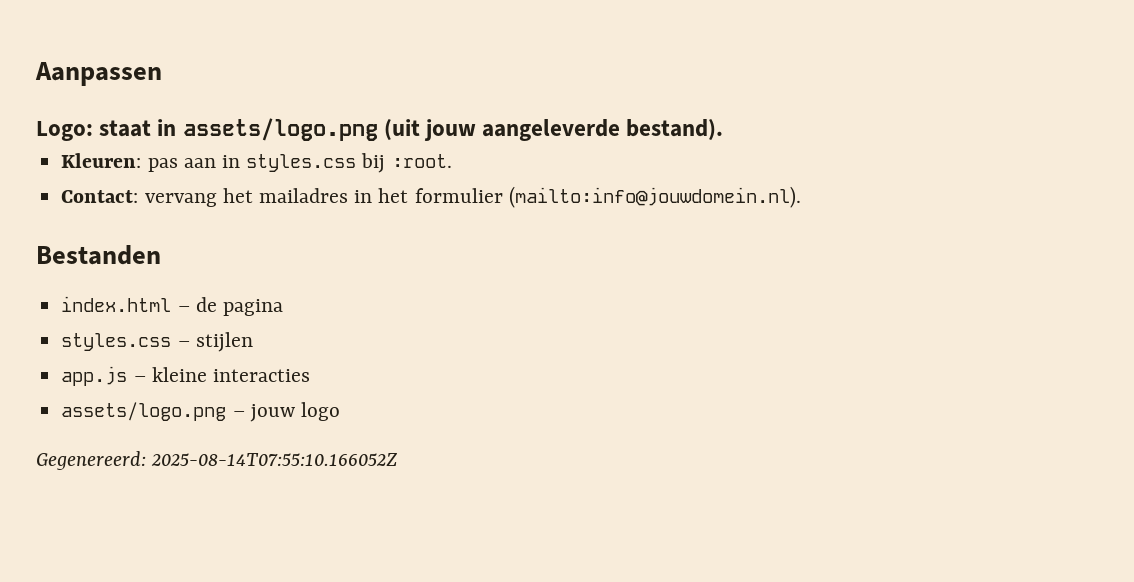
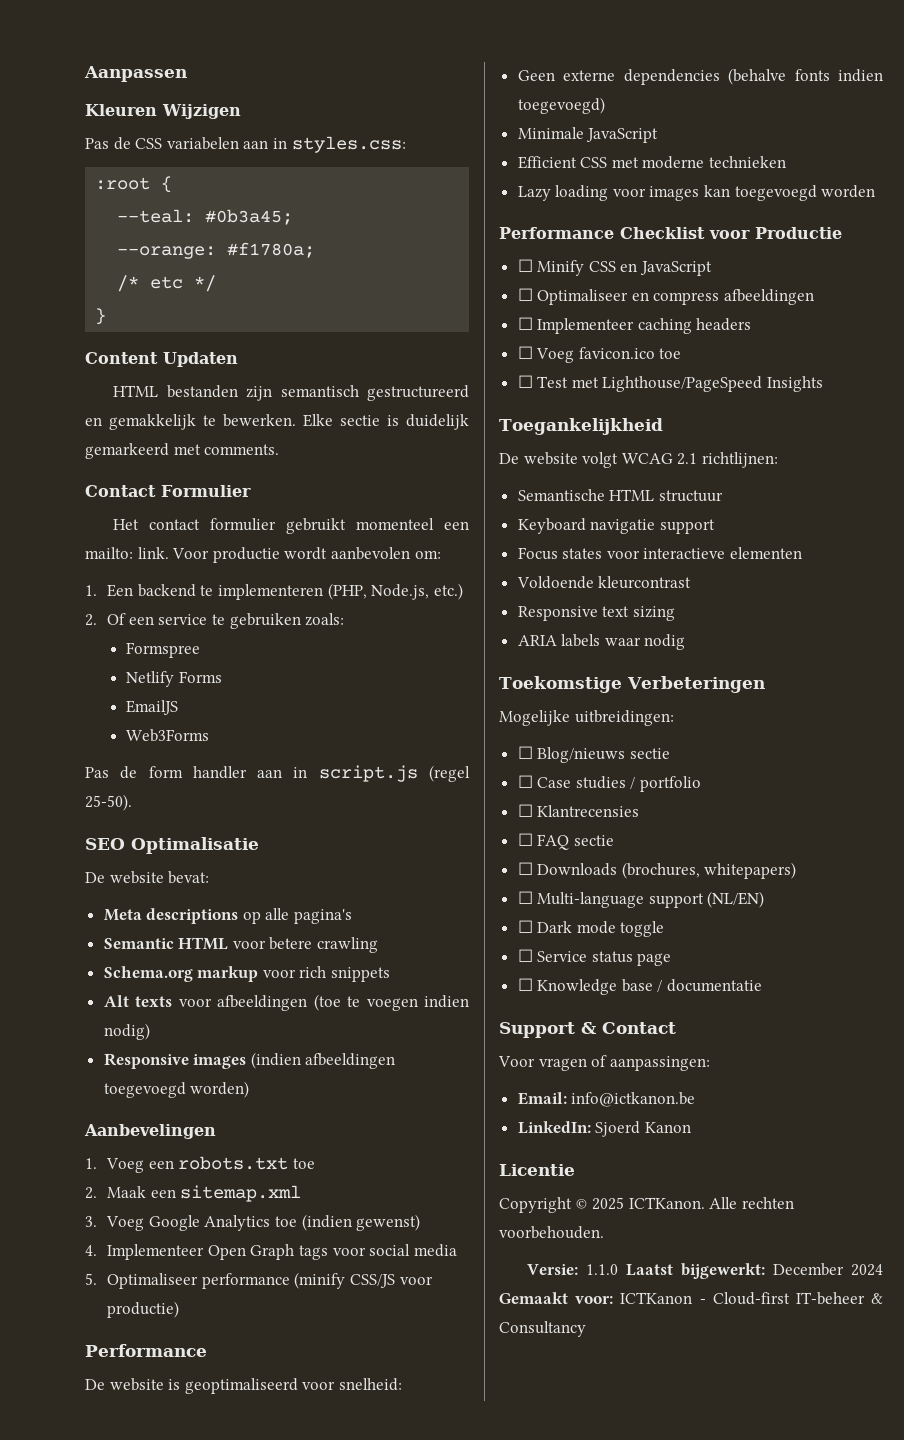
- Logo: staat in assets/logo.png (uit jouw aangeleverde bestand).
- Kleuren: pas aan in styles.css bij :root.
- Contact: vervang het mailadres in het formulier (mailto:info@jouwdomein.nl).
- Bestanden
- index.html – de pagina
- styles.css – stijlen
- app.js – kleine interacties
- assets/logo.png – jouw logo
- Gegenereerd: 2025-08-14T07:55:10.166052Z
+ Kleuren Wijzigen
+ Pas de CSS variabelen aan in styles.css:
+ :root {
+ --teal: #0b3a45;
+ --orange: #f1780a;
+ /* etc */
+ }
+ Content Updaten
+ HTML bestanden zijn semantisch gestructureerd en gemakkelijk te bewerken. Elke sectie is duidelijk gemarkeerd met comments.
+ Contact Formulier
+ Het contact formulier gebruikt momenteel een mailto: link. Voor productie wordt aanbevolen om:
+ 1. Een backend te implementeren (PHP, Node.js, etc.)
+ 2. Of een service te gebruiken zoals:
+ Formspree
+ Netlify Forms
+ EmailJS
+ Web3Forms
+ Pas de form handler aan in script.js (regel 25-50).
+ SEO Optimalisatie
+ De website bevat:
+ Meta descriptions op alle pagina's
+ Semantic HTML voor betere crawling
+ Schema.org markup voor rich snippets
+ Alt texts voor afbeeldingen (toe te voegen indien nodig)
+ Responsive images (indien afbeeldingen toegevoegd worden)
+ Aanbevelingen
+ 1. Voeg een robots.txt toe
+ 2. Maak een sitemap.xml
+ 3. Voeg Google Analytics toe (indien gewenst)
+ 4. Implementeer Open Graph tags voor social media
+ 5. Optimaliseer performance (minify CSS/JS voor productie)
+ Performance
+ De website is geoptimaliseerd voor snelheid:
+ Geen externe dependencies (behalve fonts indien toegevoegd)
+ Minimale JavaScript
+ Efficient CSS met moderne technieken
+ Lazy loading voor images kan toegevoegd worden
+ Performance Checklist voor Productie
+ ☐ Minify CSS en JavaScript
+ ☐ Optimaliseer en compress afbeeldingen
+ ☐ Implementeer caching headers
+ ☐ Voeg favicon.ico toe
+ ☐ Test met Lighthouse/PageSpeed Insights
+ Toegankelijkheid
+ De website volgt WCAG 2.1 richtlijnen:
+ Semantische HTML structuur
+ Keyboard navigatie support
+ Focus states voor interactieve elementen
+ Voldoende kleurcontrast
+ Responsive text sizing
+ ARIA labels waar nodig
+ Toekomstige Verbeteringen
+ Mogelijke uitbreidingen:
+ ☐ Blog/nieuws sectie
+ ☐ Case studies / portfolio
+ ☐ Klantrecensies
+ ☐ FAQ sectie
+ ☐ Downloads (brochures, whitepapers)
+ ☐ Multi-language support (NL/EN)
+ ☐ Dark mode toggle
+ ☐ Service status page
+ ☐ Knowledge base / documentatie
+ Support & Contact
+ Voor vragen of aanpassingen:
+ Email: info@ictkanon.be
+ LinkedIn: Sjoerd Kanon
+ Licentie
+ Copyright © 2025 ICTKanon. Alle rechten voorbehouden.
+ Versie: 1.1.0 Laatst bijgewerkt: December 2024 Gemaakt voor: ICTKanon - Cloud-first IT-beheer & Consultancy

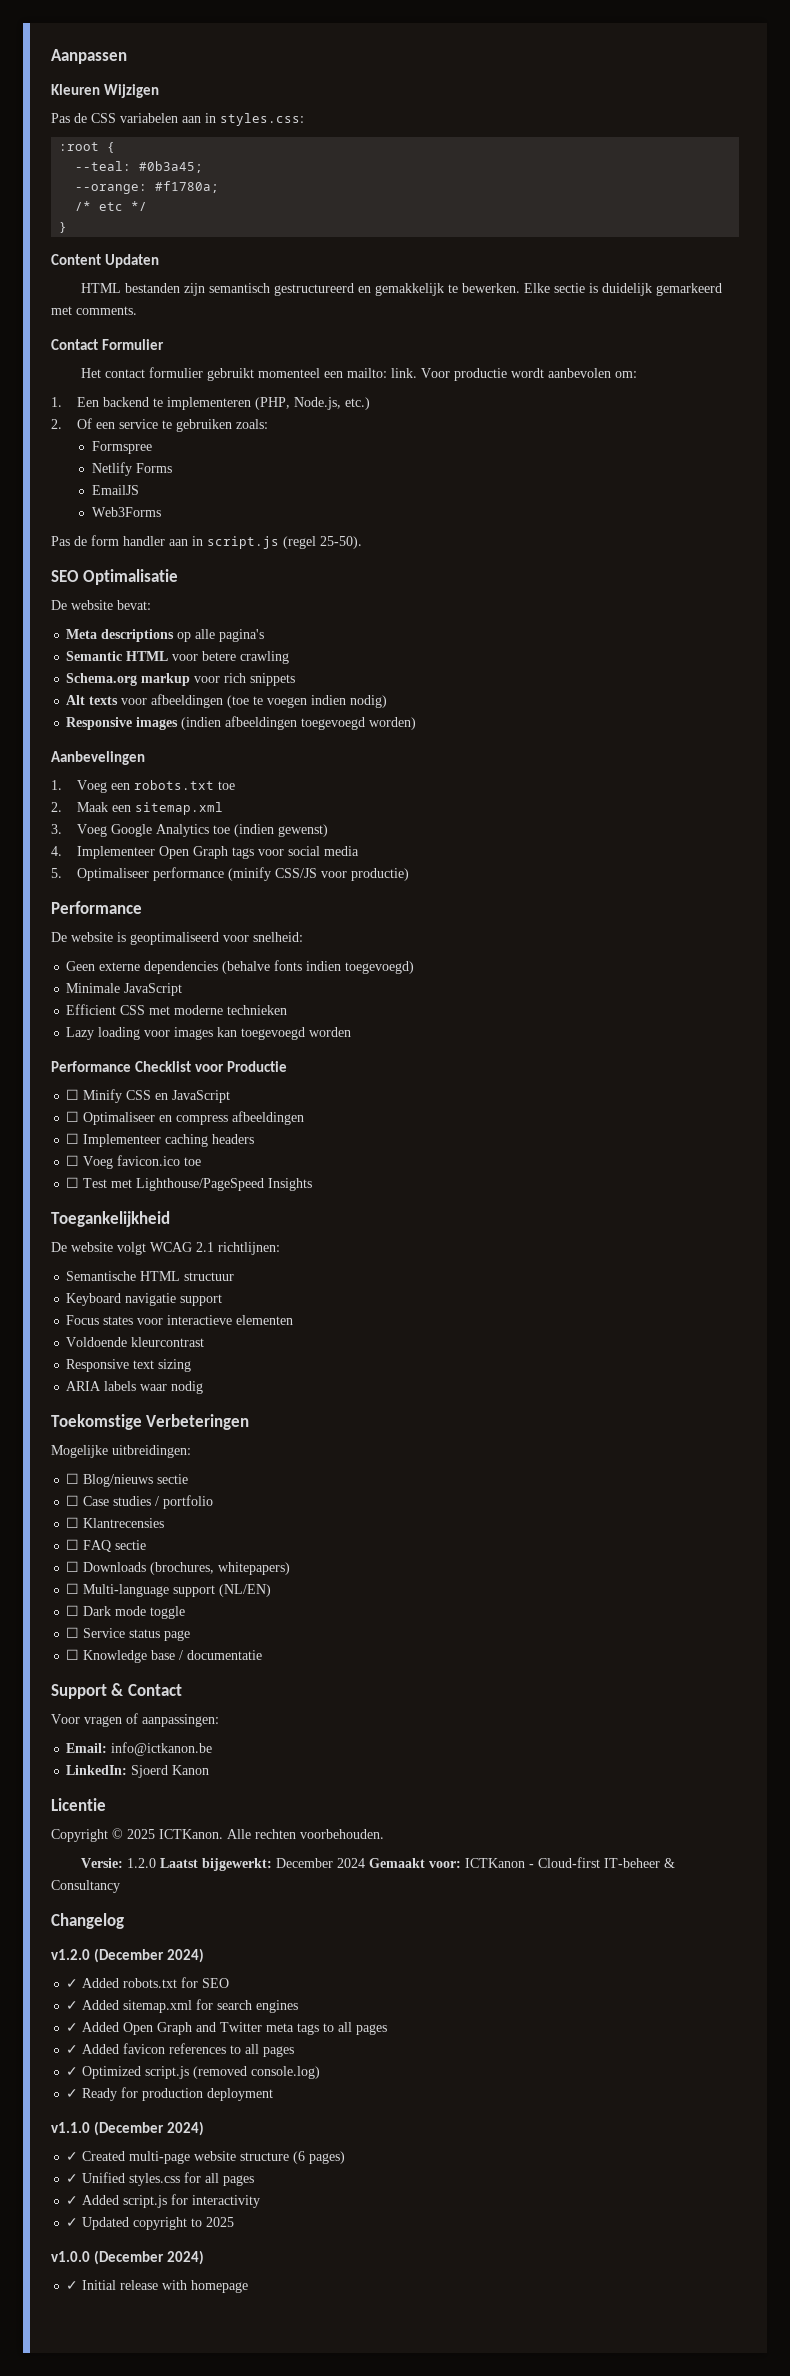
- Versie: 1.1.0 Laatst bijgewerkt: December 2024 Gemaakt voor: ICTKanon - Cloud-first IT-beheer & Consultancy
+ Versie: 1.2.0 Laatst bijgewerkt: December 2024 Gemaakt voor: ICTKanon - Cloud-first IT-beheer & Consultancy
+ Changelog
+ v1.2.0 (December 2024)
+ ✓ Added robots.txt for SEO
+ ✓ Added sitemap.xml for search engines
+ ✓ Added Open Graph and Twitter meta tags to all pages
+ ✓ Added favicon references to all pages
+ ✓ Optimized script.js (removed console.log)
+ ✓ Ready for production deployment
+ v1.1.0 (December 2024)
+ ✓ Created multi-page website structure (6 pages)
+ ✓ Unified styles.css for all pages
+ ✓ Added script.js for interactivity
+ ✓ Updated copyright to 2025
+ v1.0.0 (December 2024)
+ ✓ Initial release with homepage

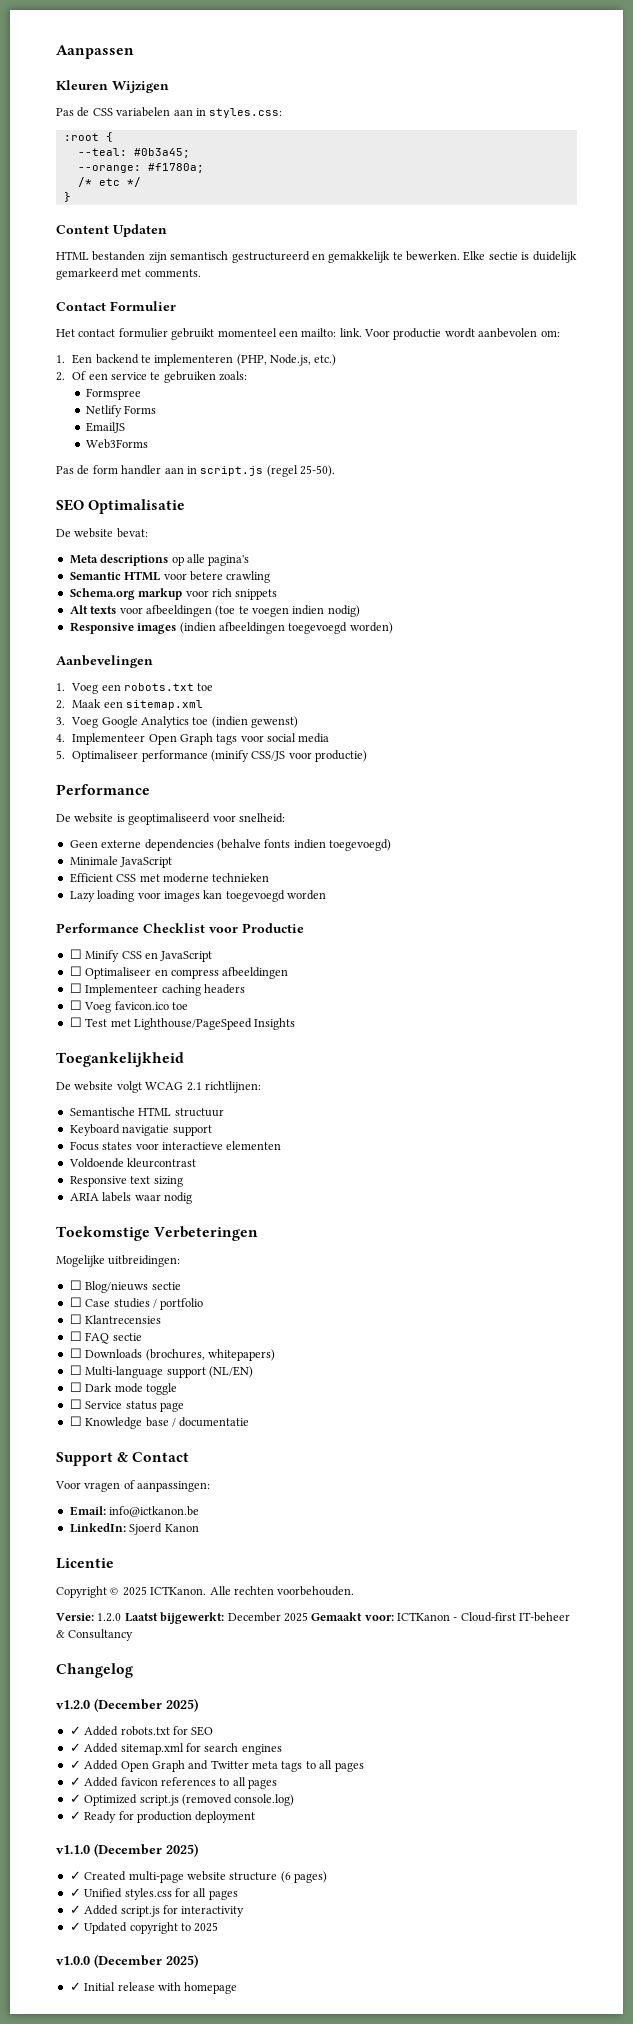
- Versie: 1.2.0 Laatst bijgewerkt: December 2024 Gemaakt voor: ICTKanon - Cloud-first IT-beheer & Consultancy
+ Versie: 1.2.0 Laatst bijgewerkt: December 2025 Gemaakt voor: ICTKanon - Cloud-first IT-beheer & Consultancy
- v1.2.0 (December 2024)
+ v1.2.0 (December 2025)
- v1.1.0 (December 2024)
+ v1.1.0 (December 2025)
- v1.0.0 (December 2024)
+ v1.0.0 (December 2025)

